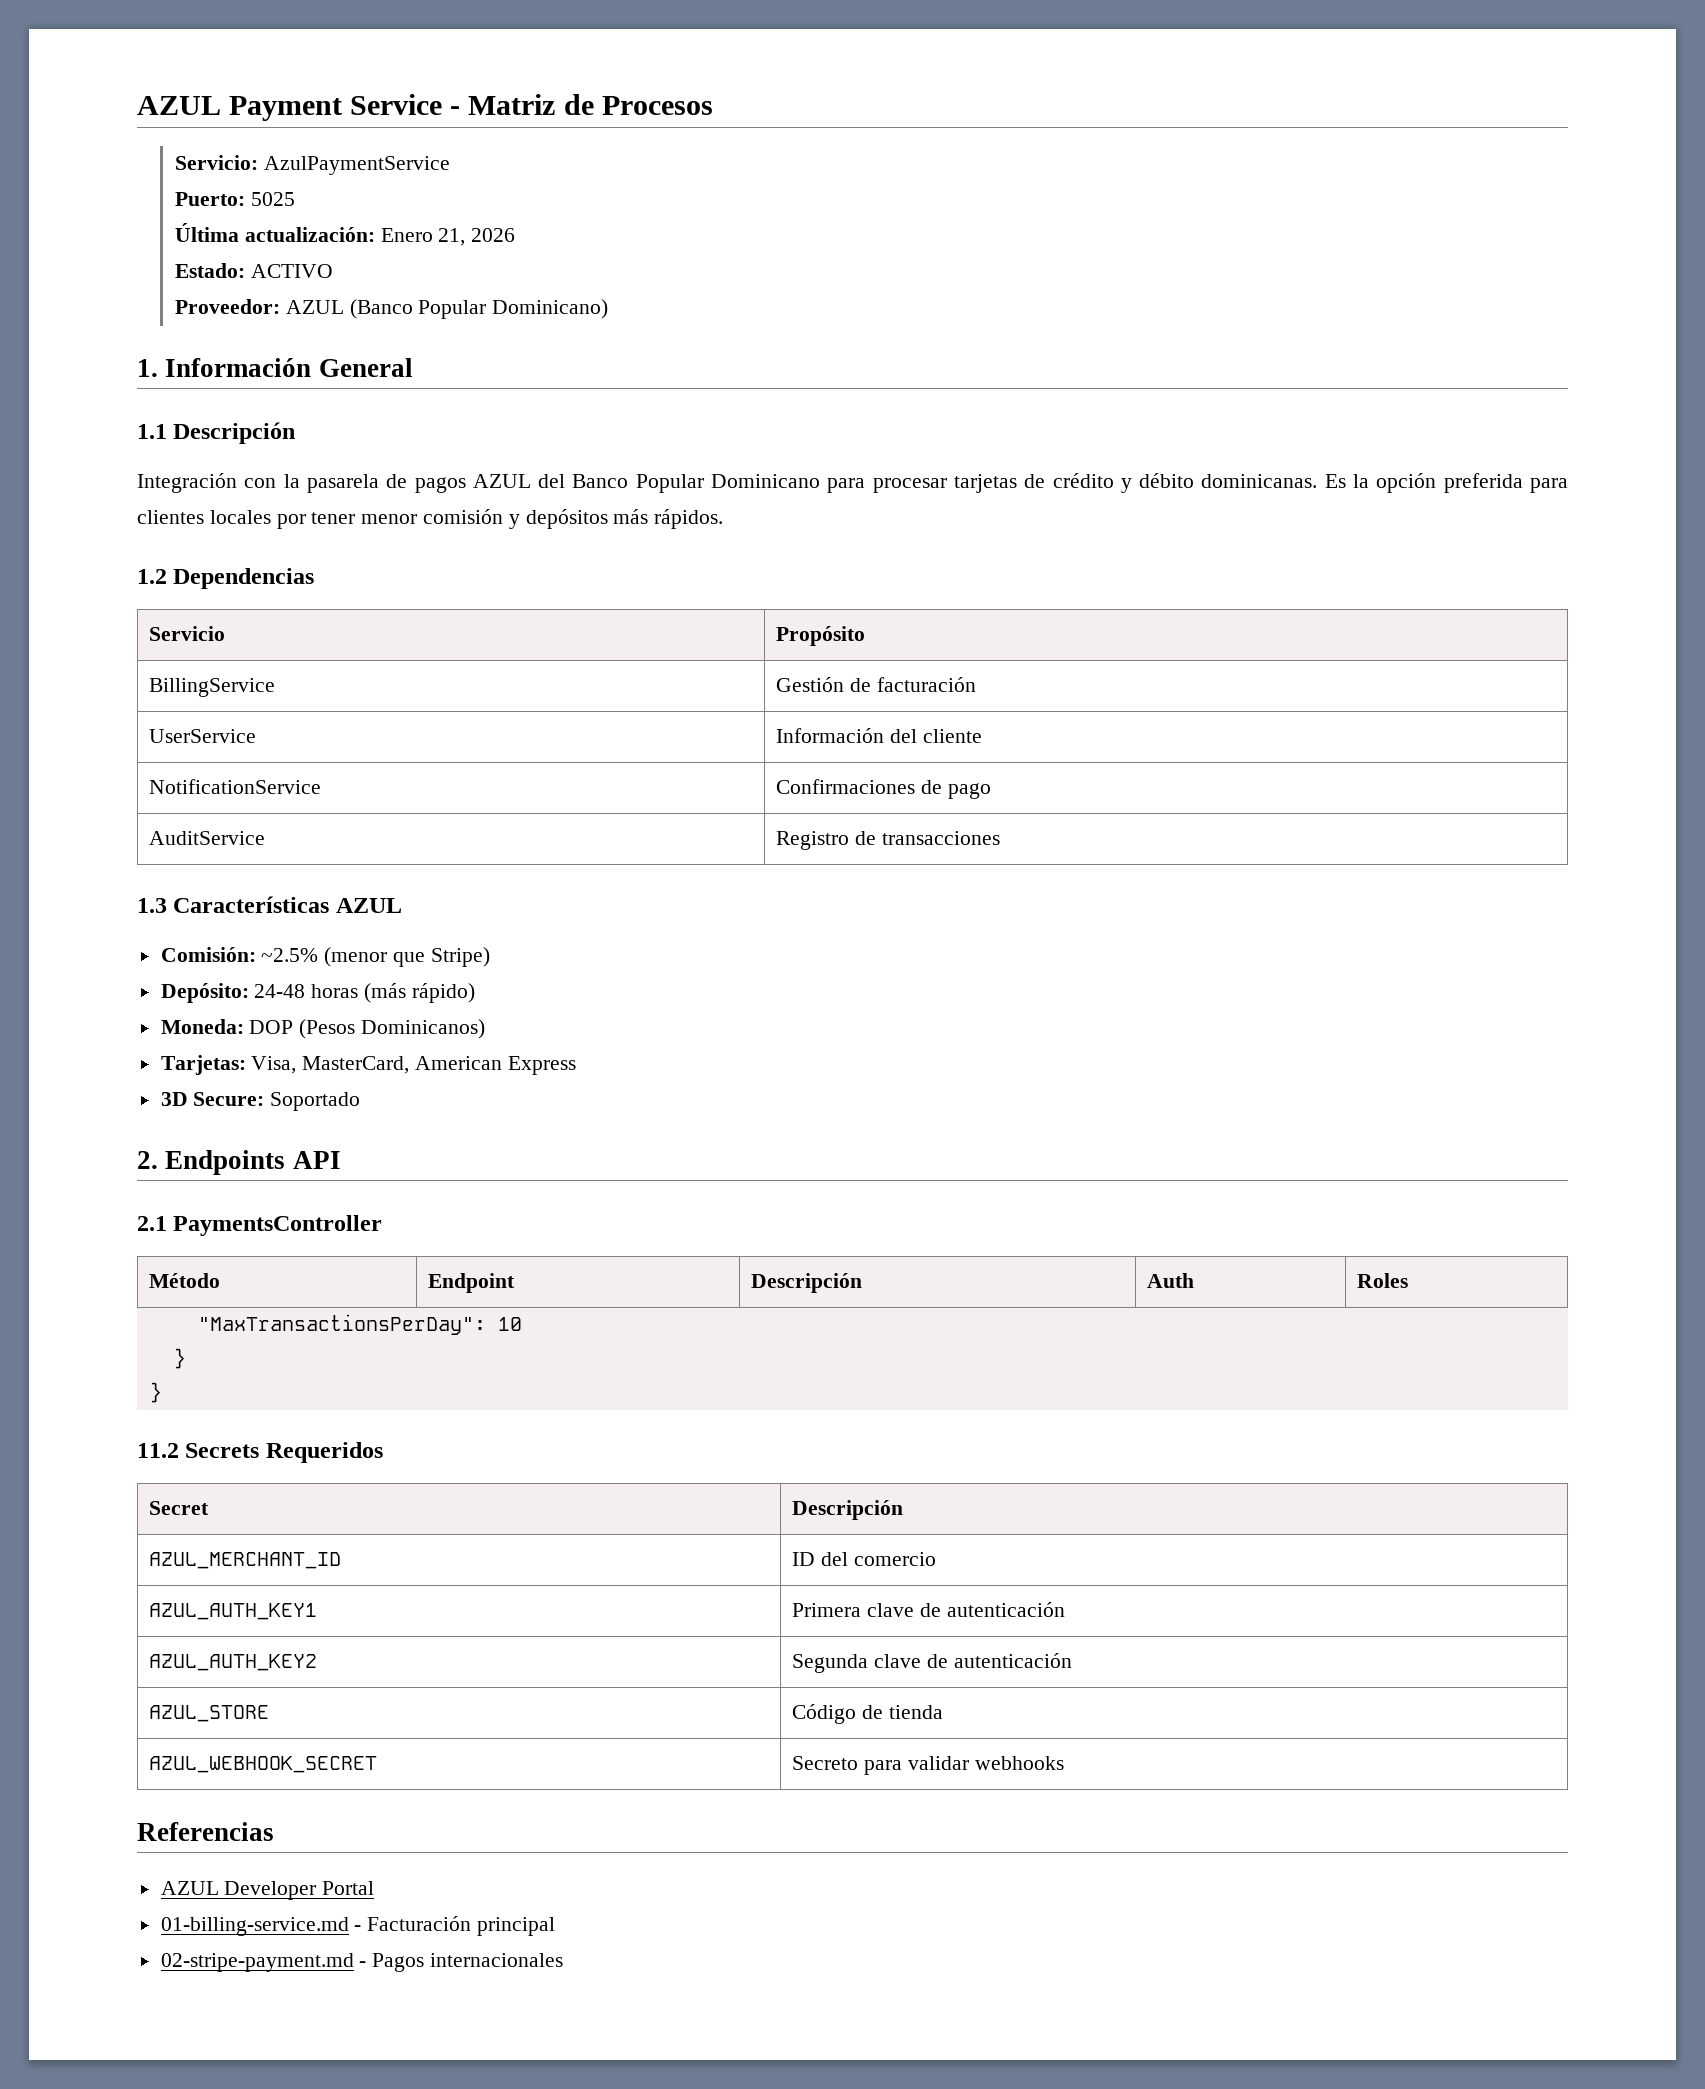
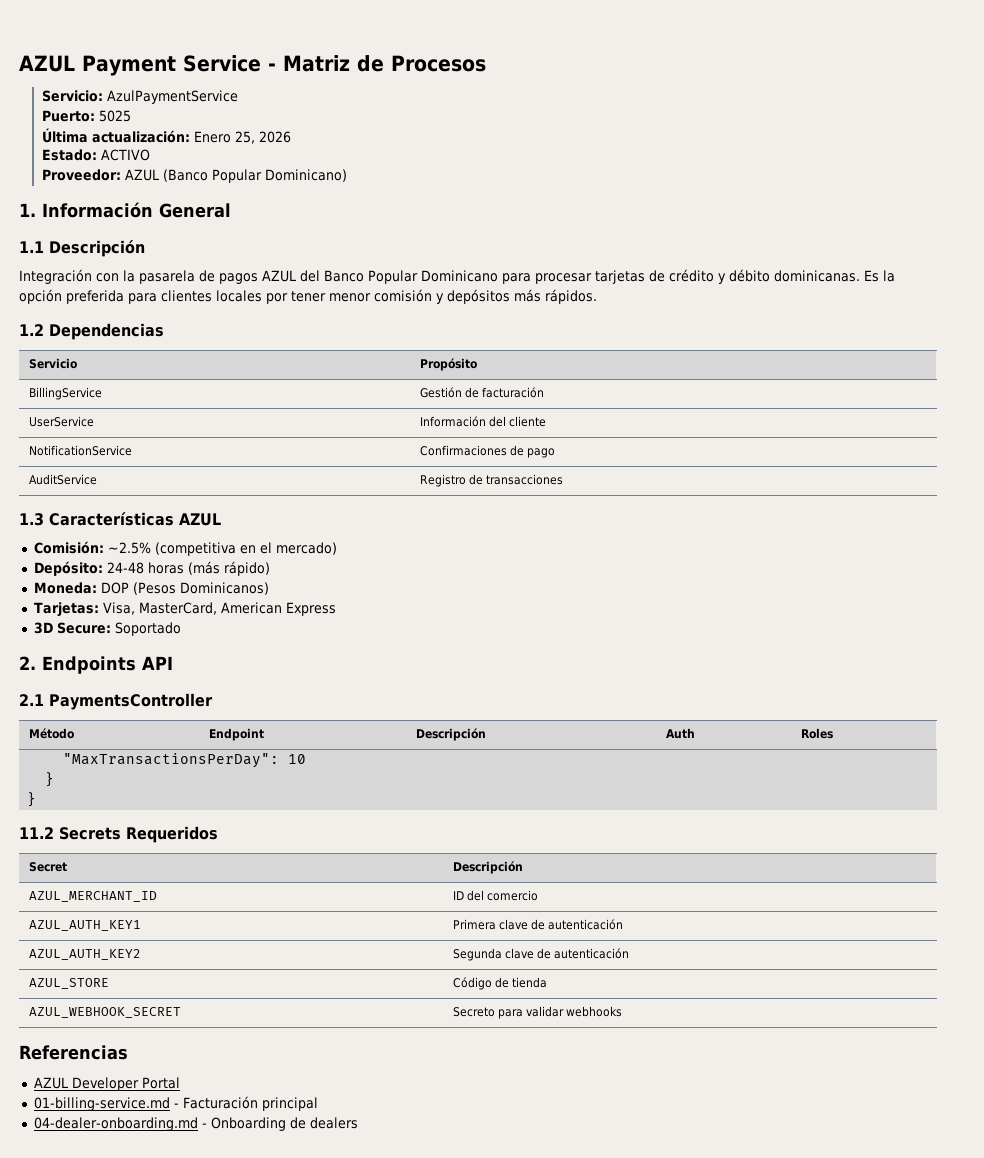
- Última actualización: Enero 21, 2026
+ Última actualización: Enero 25, 2026
- Comisión: ~2.5% (menor que Stripe)
+ Comisión: ~2.5% (competitiva en el mercado)
- 02-stripe-payment.md - Pagos internacionales
+ 04-dealer-onboarding.md - Onboarding de dealers

